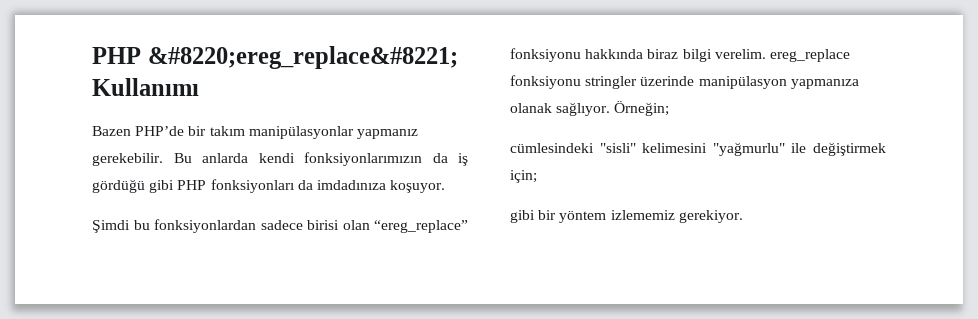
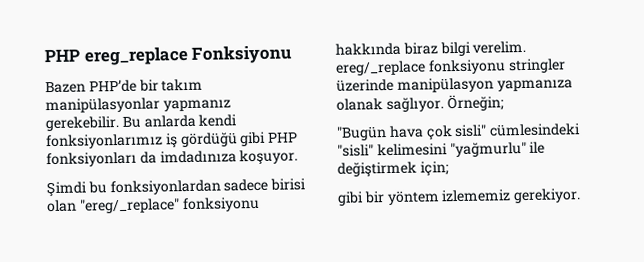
- PHP &#8220;ereg_replace&#8221; Kullanımı
+ PHP ereg_replace Fonksiyonu
- Bu anlarda kendi fonksiyonlarımızın da iş gördüğü gibi PHP fonksiyonları da imdadınıza koşuyor.
+ Bu anlarda kendi fonksiyonlarımız iş gördüğü gibi PHP fonksiyonları da imdadınıza koşuyor.
- Şimdi bu fonksiyonlardan sadece birisi olan “ereg_replace” fonksiyonu hakkında biraz bilgi verelim. ereg_replace fonksiyonu stringler üzerinde manipülasyon yapmanıza olanak sağlıyor.
+ Şimdi bu fonksiyonlardan sadece birisi olan "ereg/_replace" fonksiyonu hakkında biraz bilgi verelim. ereg/_replace fonksiyonu stringler üzerinde manipülasyon yapmanıza olanak sağlıyor.
- cümlesindeki "sisli" kelimesini "yağmurlu" ile değiştirmek için;
+ "Bugün hava çok sisli" cümlesindeki "sisli" kelimesini "yağmurlu" ile değiştirmek için;

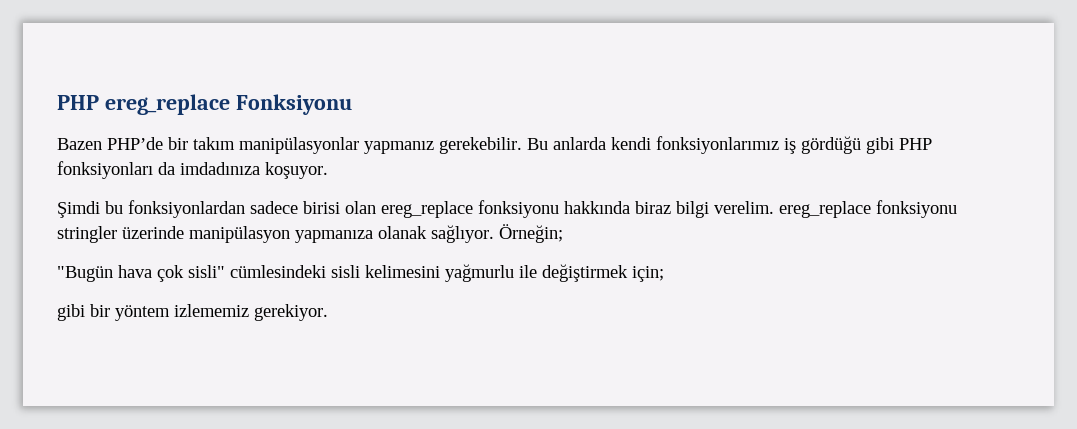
- Şimdi bu fonksiyonlardan sadece birisi olan "ereg/_replace" fonksiyonu hakkında biraz bilgi verelim. ereg/_replace fonksiyonu stringler üzerinde manipülasyon yapmanıza olanak sağlıyor.
+ Şimdi bu fonksiyonlardan sadece birisi olan ereg_replace fonksiyonu hakkında biraz bilgi verelim. ereg_replace fonksiyonu stringler üzerinde manipülasyon yapmanıza olanak sağlıyor.
- "Bugün hava çok sisli" cümlesindeki "sisli" kelimesini "yağmurlu" ile değiştirmek için;
+ "Bugün hava çok sisli" cümlesindeki sisli kelimesini yağmurlu ile değiştirmek için;

